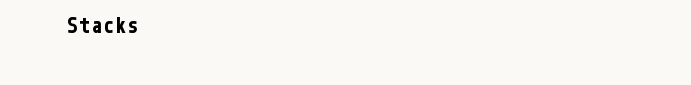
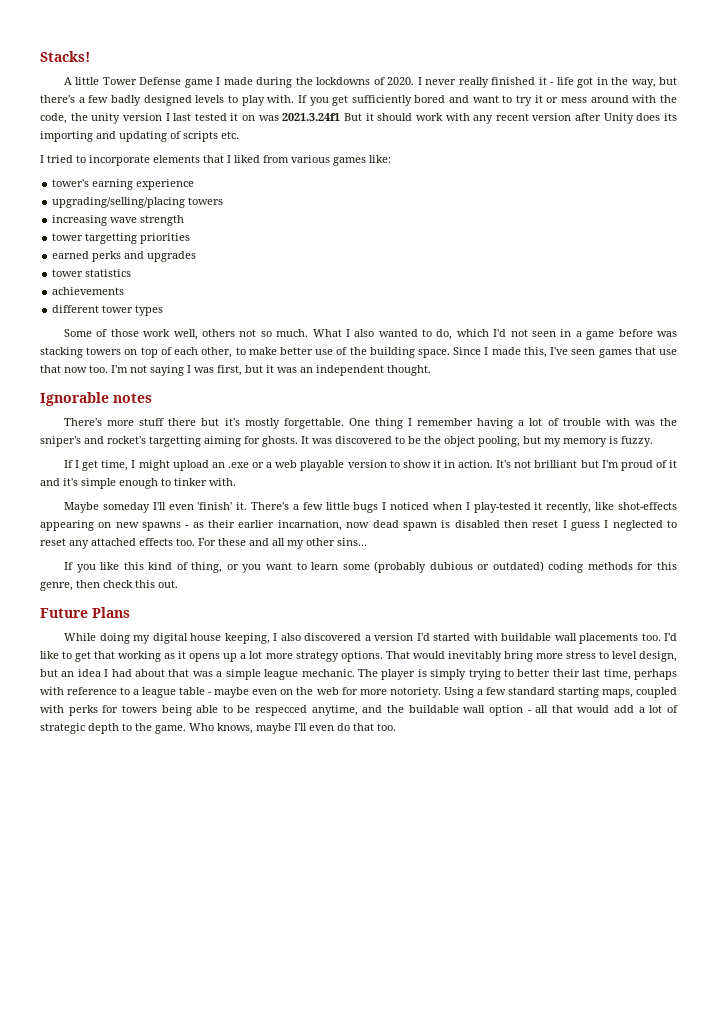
- Stacks
+ Stacks!
+ A little Tower Defense game I made during the lockdowns of 2020. I never really finished it - life got in the way, but there's a few badly designed levels to play with. If you get sufficiently bored and want to try it or mess around with the code, the unity version I last tested it on was 2021.3.24f1 But it should work with any recent version after Unity does its importing and updating of scripts etc.
+ I tried to incorporate elements that I liked from various games like:
+ tower's earning experience
+ upgrading/selling/placing towers
+ increasing wave strength
+ tower targetting priorities
+ earned perks and upgrades
+ tower statistics
+ achievements
+ different tower types
+ Some of those work well, others not so much. What I also wanted to do, which I'd not seen in a game before was stacking towers on top of each other, to make better use of the building space. Since I made this, I've seen games that use that now too. I'm not saying I was first, but it was an independent thought.
+ Ignorable notes
+ There's more stuff there but it's mostly forgettable. One thing I remember having a lot of trouble with was the sniper's and rocket's targetting aiming for ghosts. It was discovered to be the object pooling, but my memory is fuzzy.
+ If I get time, I might upload an .exe or a web playable version to show it in action. It's not brilliant but I'm proud of it and it's simple enough to tinker with.
+ Maybe someday I'll even 'finish' it. There's a few little bugs I noticed when I play-tested it recently, like shot-effects appearing on new spawns - as their earlier incarnation, now dead spawn is disabled then reset I guess I neglected to reset any attached effects too. For these and all my other sins...
+ If you like this kind of thing, or you want to learn some (probably dubious or outdated) coding methods for this genre, then check this out.
+ Future Plans
+ While doing my digital house keeping, I also discovered a version I'd started with buildable wall placements too. I'd like to get that working as it opens up a lot more strategy options. That would inevitably bring more stress to level design, but an idea I had about that was a simple league mechanic. The player is simply trying to better their last time, perhaps with reference to a league table - maybe even on the web for more notoriety. Using a few standard starting maps, coupled with perks for towers being able to be respecced anytime, and the buildable wall option - all that would add a lot of strategic depth to the game. Who knows, maybe I'll even do that too.

